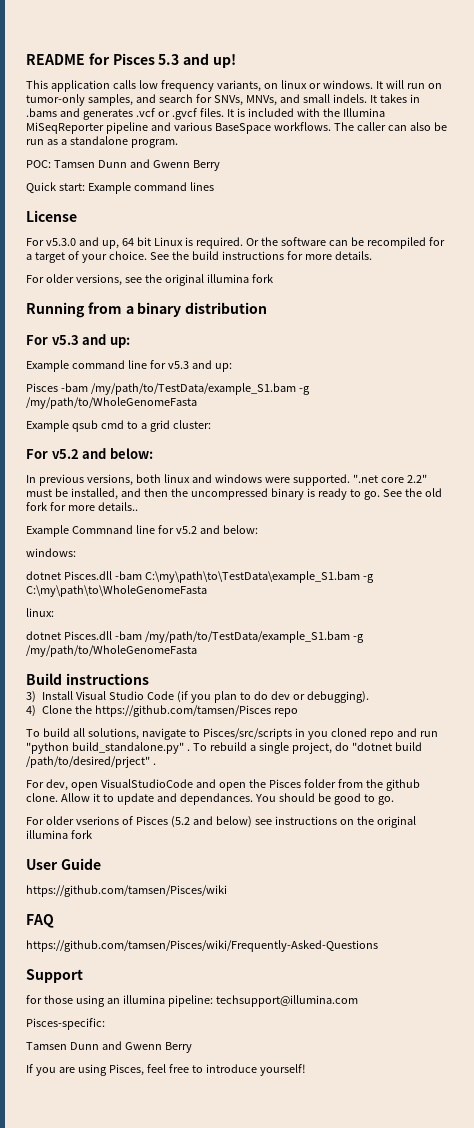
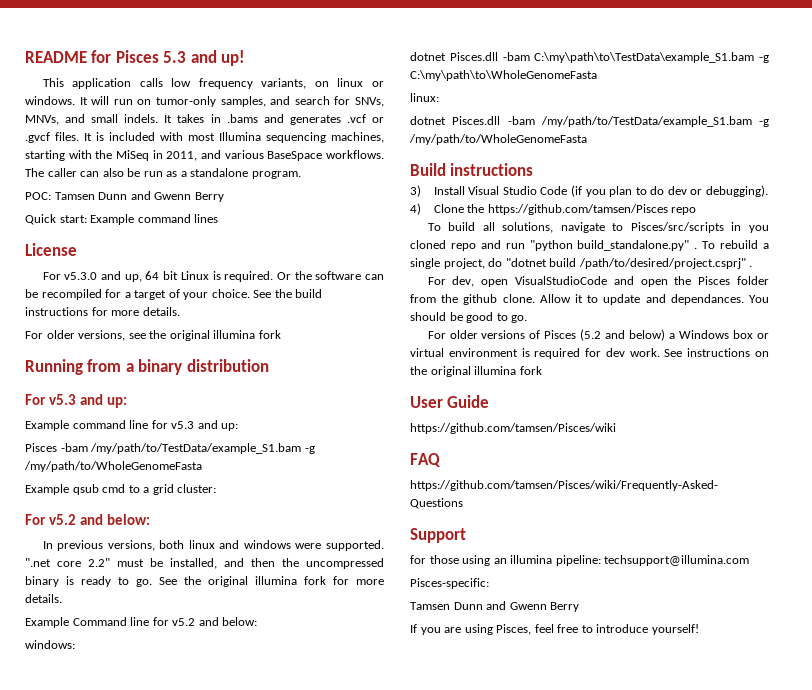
- It is included with the Illumina MiSeqReporter pipeline and various BaseSpace workflows.
+ It is included with most Illumina sequencing machines, starting with the MiSeq in 2011, and various BaseSpace workflows.
- See the old fork for more details..
- Example Commnand line for v5.2 and below:
+ See the original illumina fork for more details.
+ Example Command line for v5.2 and below:
- To rebuild a single project, do "dotnet build /path/to/desired/prject" .
+ To rebuild a single project, do "dotnet build /path/to/desired/project.csprj" .
- For older vserions of Pisces (5.2 and below) see instructions on the original illumina fork
+ For older versions of Pisces (5.2 and below) a Windows box or virtual environment is required for dev work. See instructions on the original illumina fork

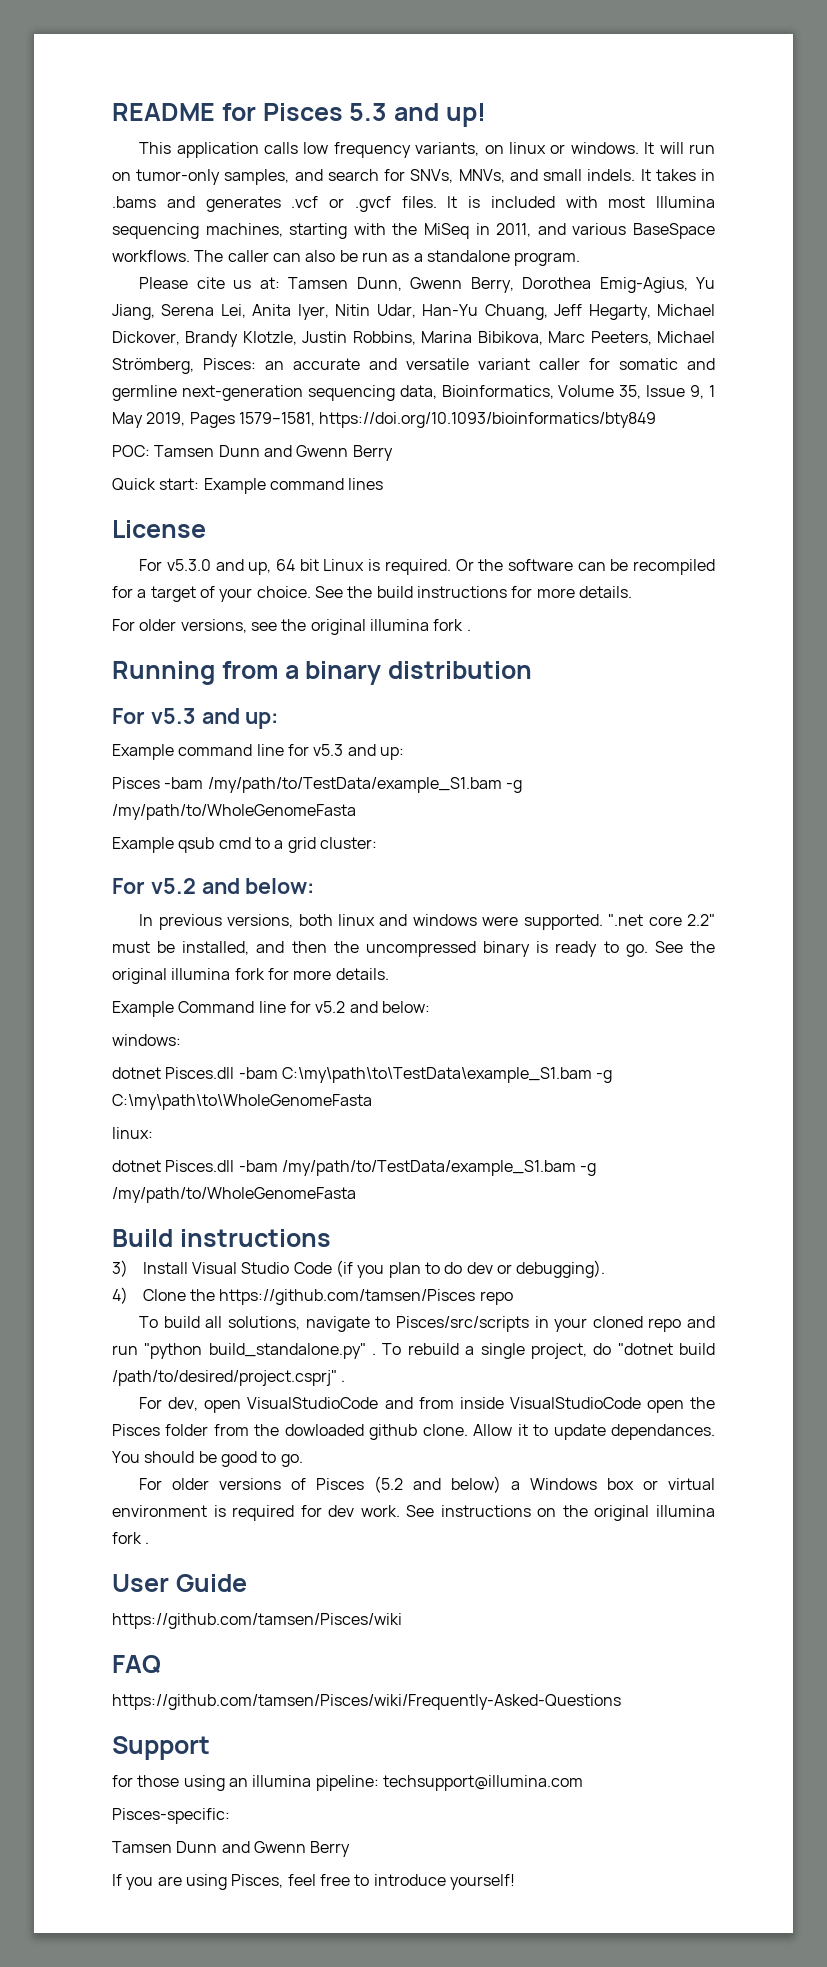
+ Please cite us at: Tamsen Dunn, Gwenn Berry, Dorothea Emig-Agius, Yu Jiang, Serena Lei, Anita Iyer, Nitin Udar, Han-Yu Chuang, Jeff Hegarty, Michael Dickover, Brandy Klotzle, Justin Robbins, Marina Bibikova, Marc Peeters, Michael Strömberg, Pisces: an accurate and versatile variant caller for somatic and germline next-generation sequencing data, Bioinformatics, Volume 35, Issue 9, 1 May 2019, Pages 1579–1581, https://doi.org/10.1093/bioinformatics/bty849
- For older versions, see the original illumina fork
+ For older versions, see the original illumina fork .
- To build all solutions, navigate to Pisces/src/scripts in you cloned repo and run "python build_standalone.py" .
+ To build all solutions, navigate to Pisces/src/scripts in your cloned repo and run "python build_standalone.py" .
- For dev, open VisualStudioCode and open the Pisces folder from the github clone.
+ For dev, open VisualStudioCode and from inside VisualStudioCode open the Pisces folder from the dowloaded github clone.
- Allow it to update and dependances.
+ Allow it to update dependances.
- See instructions on the original illumina fork
+ See instructions on the original illumina fork .

